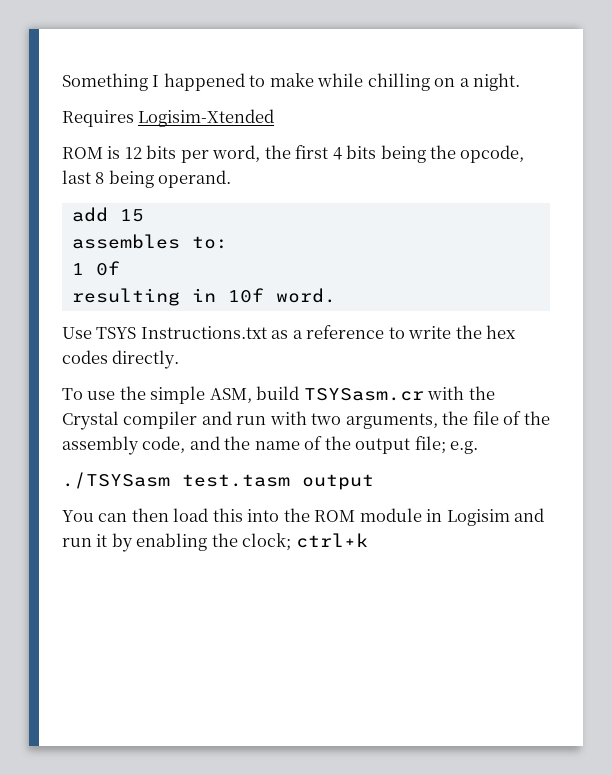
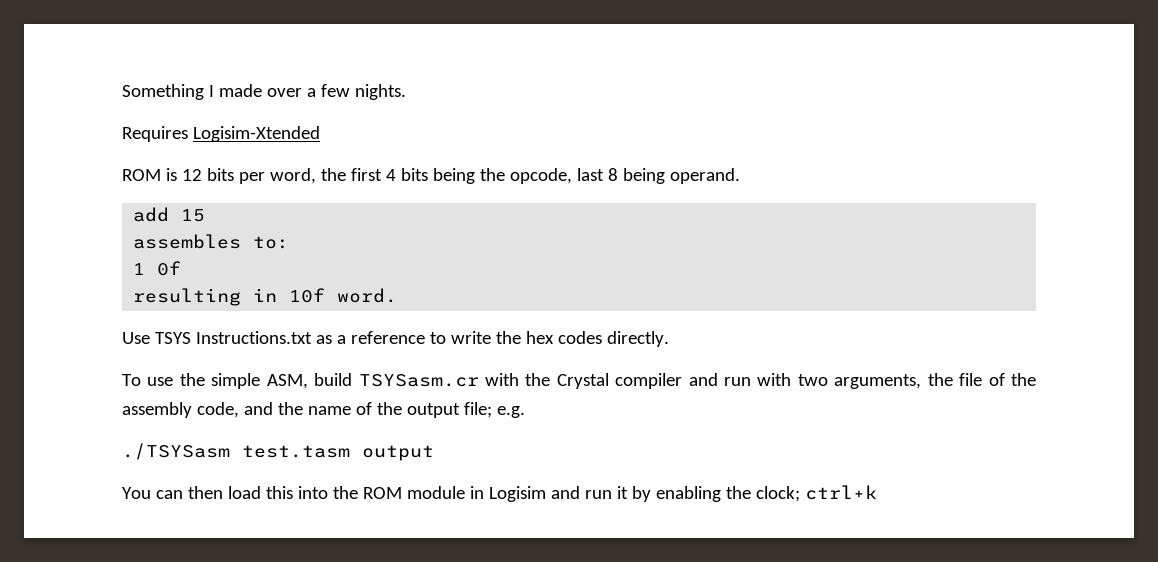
- Something I happened to make while chilling on a night.
+ Something I made over a few nights.

